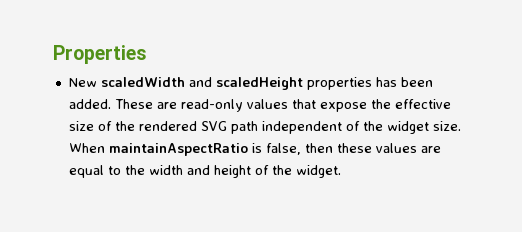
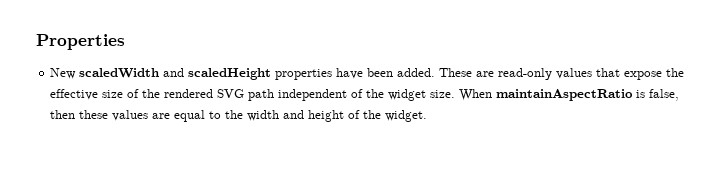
- New scaledWidth and scaledHeight properties has been added.
+ New scaledWidth and scaledHeight properties have been added.

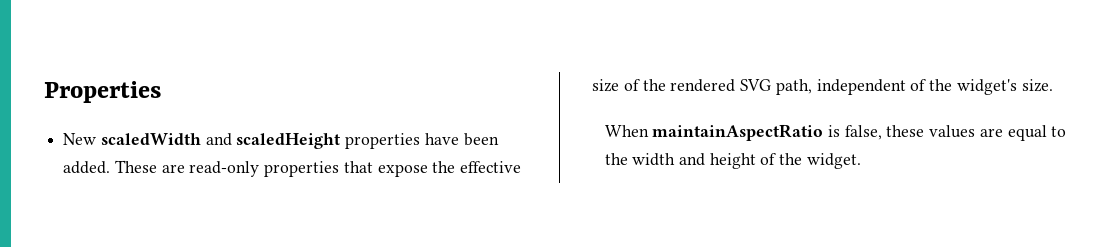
- These are read-only values that expose the effective size of the rendered SVG path independent of the widget size. When maintainAspectRatio is false, then these values are equal to the width and height of the widget.
+ These are read-only properties that expose the effective size of the rendered SVG path, independent of the widget's size.
+ When maintainAspectRatio is false, these values are equal to the width and height of the widget.

